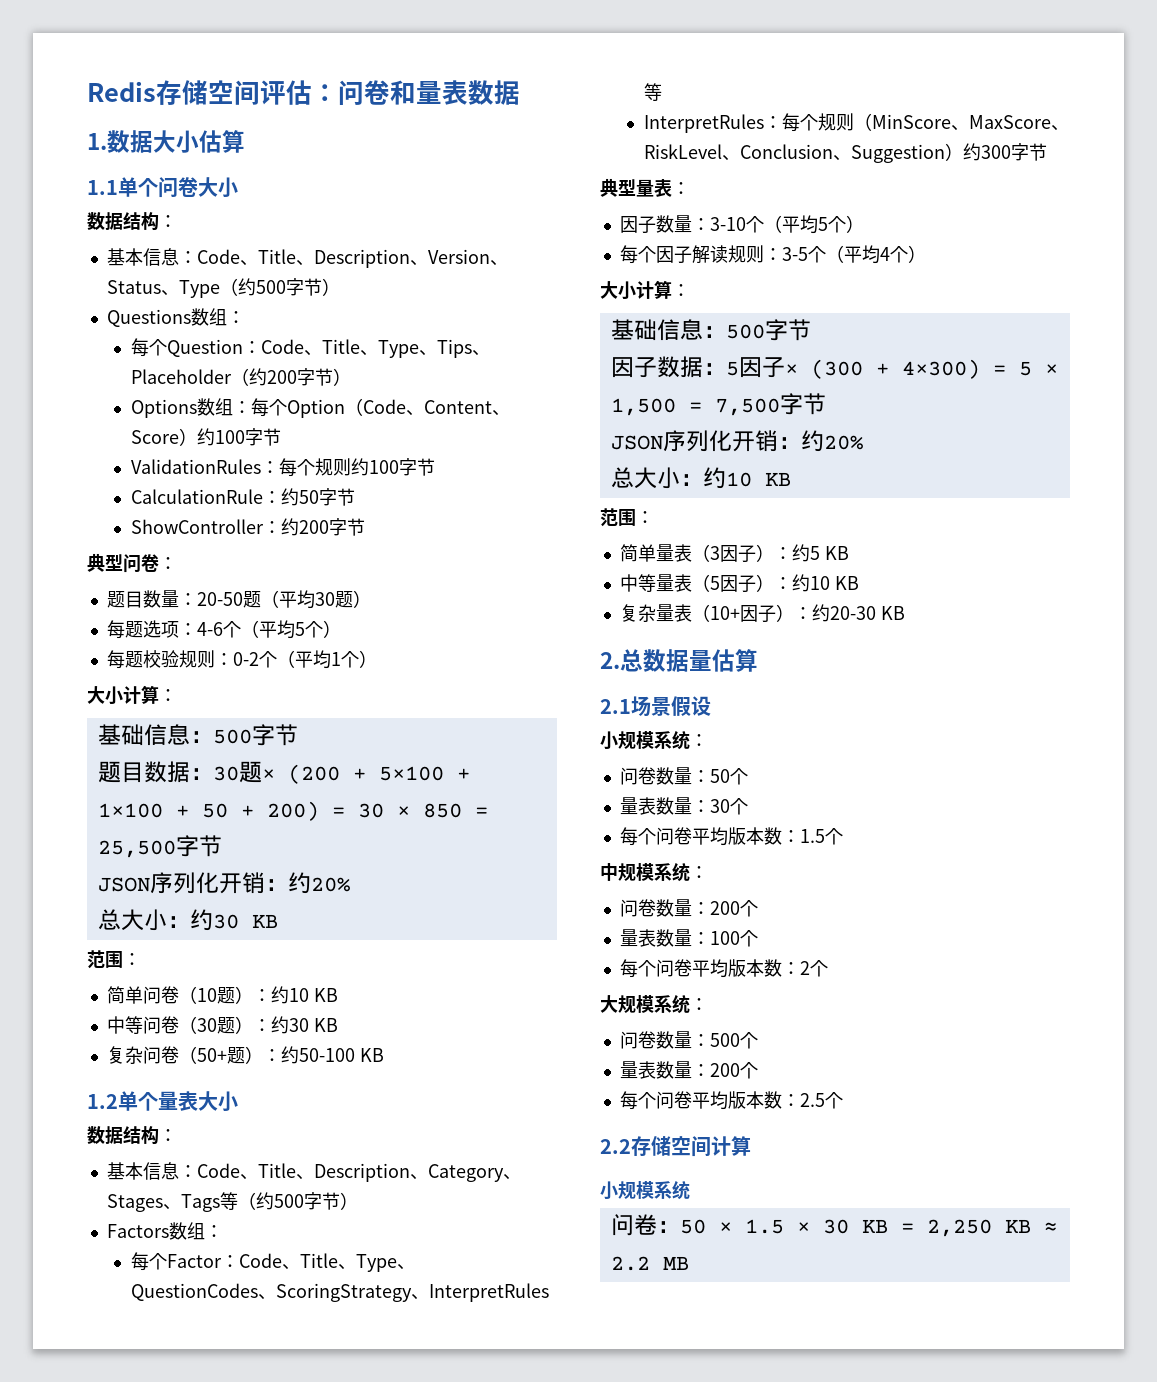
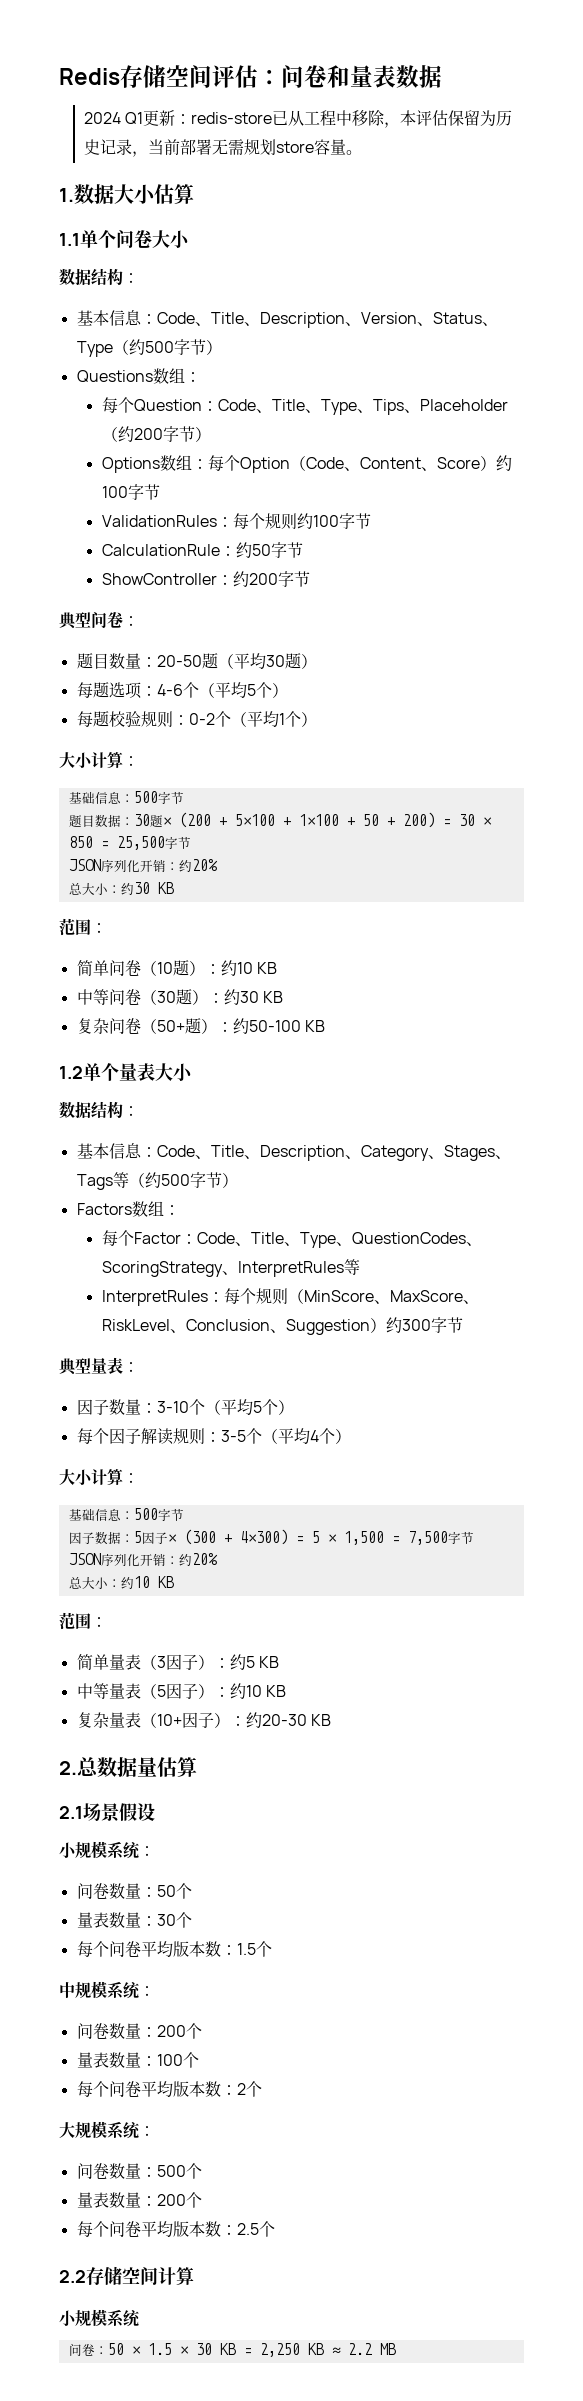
+ 2024 Q1更新：redis-store已从工程中移除，本评估保留为历史记录，当前部署无需规划store容量。

